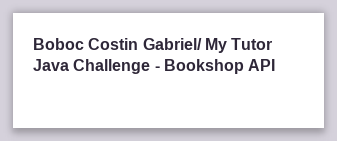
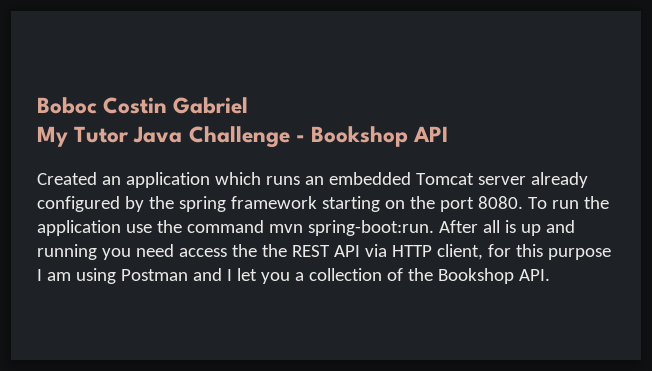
- Boboc Costin Gabriel/ My Tutor Java Challenge - Bookshop API
+ Boboc Costin Gabriel
+ My Tutor Java Challenge - Bookshop API
+ Created an application which runs an embedded Tomcat server already configured by the spring framework starting on the port 8080. To run the application use the command mvn spring-boot:run. After all is up and running you need access the the REST API via HTTP client, for this purpose I am using Postman and I let you a collection of the Bookshop API.

